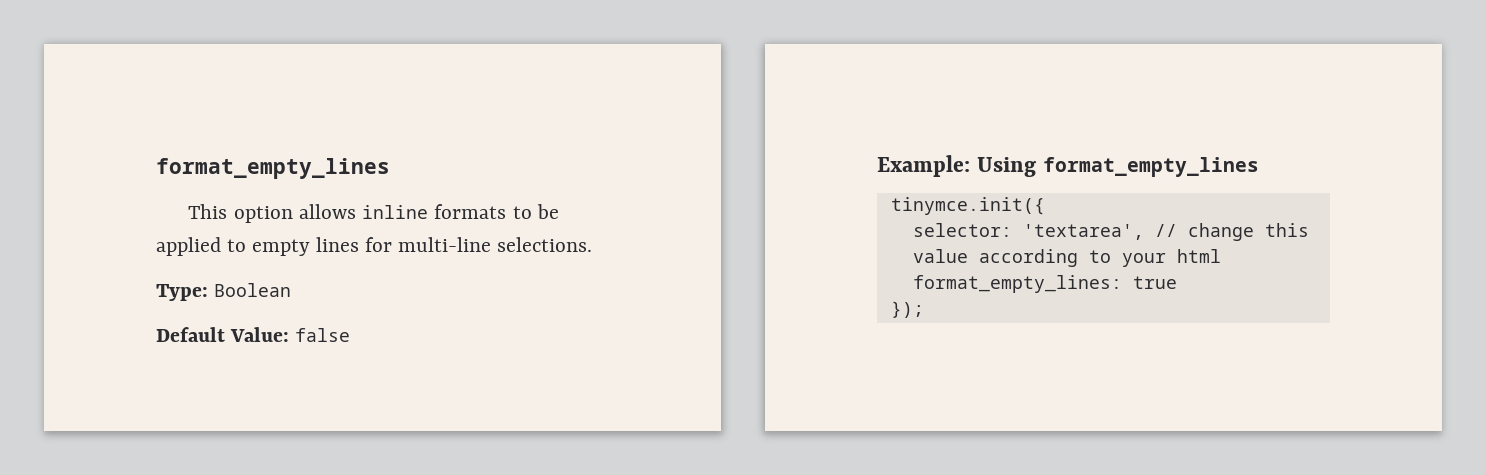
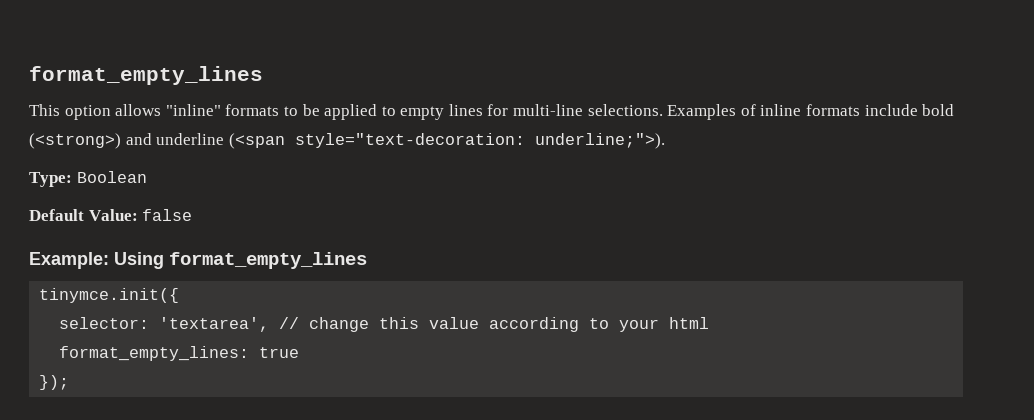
- This option allows inline formats to be applied to empty lines for multi-line selections.
+ This option allows "inline" formats to be applied to empty lines for multi-line selections. Examples of inline formats include bold (<strong>) and underline (<span style="text-decoration: underline;">).

